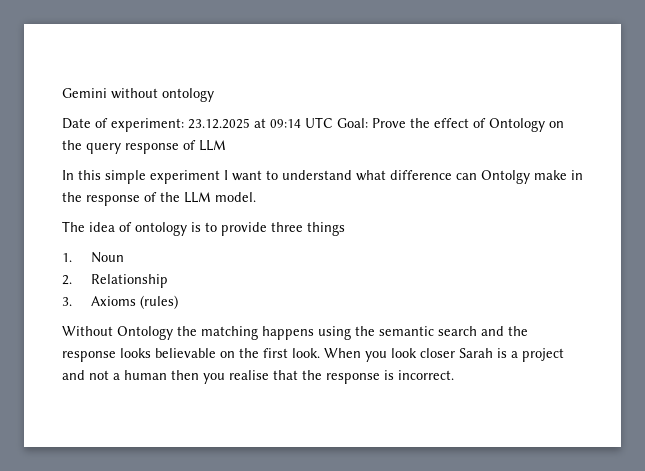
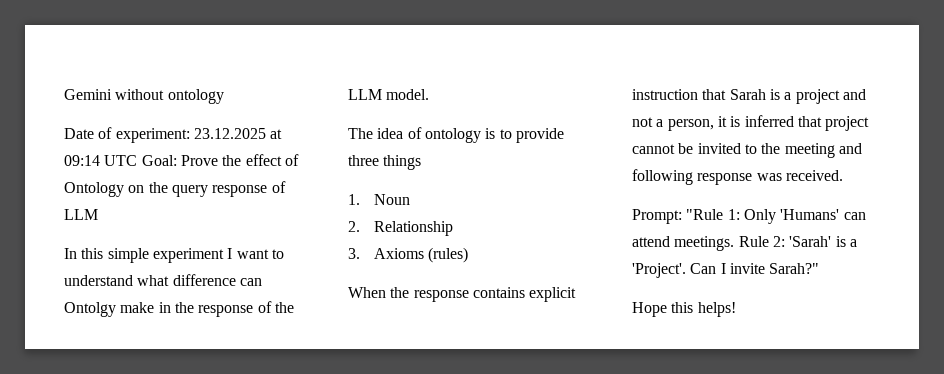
- Without Ontology the matching happens using the semantic search and the response looks believable on the first look. When you look closer Sarah is a project and not a human then you realise that the response is incorrect.
+ When the response contains explicit instruction that Sarah is a project and not a person, it is inferred that project cannot be invited to the meeting and following response was received.
+ Prompt: "Rule 1: Only 'Humans' can attend meetings. Rule 2: 'Sarah' is a 'Project'. Can I invite Sarah?"
+ Hope this helps!

